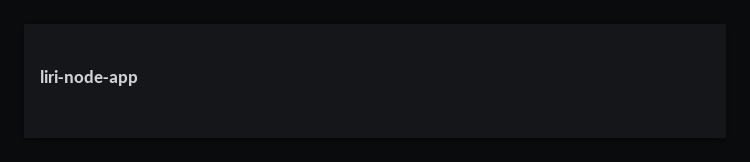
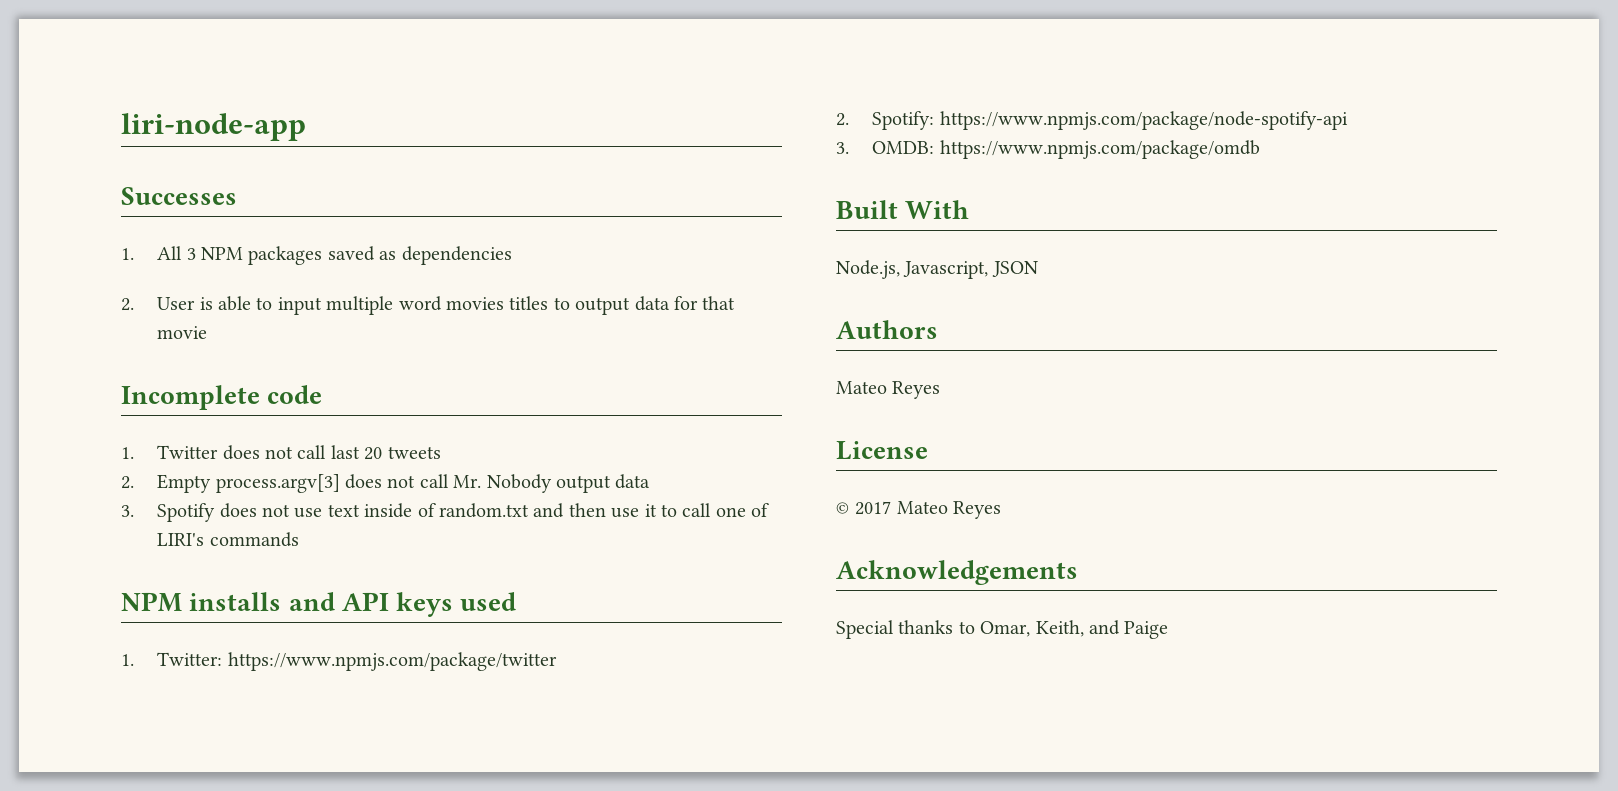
+ Successes
+ 1. All 3 NPM packages saved as dependencies
+ 2. User is able to input multiple word movies titles to output data for that movie
+ Incomplete code
+ 1. Twitter does not call last 20 tweets
+ 2. Empty process.argv[3] does not call Mr. Nobody output data
+ 3. Spotify does not use text inside of random.txt and then use it to call one of LIRI's commands
+ NPM installs and API keys used
+ 1. Twitter: https://www.npmjs.com/package/twitter
+ 2. Spotify: https://www.npmjs.com/package/node-spotify-api
+ 3. OMDB: https://www.npmjs.com/package/omdb
+ Built With
+ Node.js, Javascript, JSON
+ Authors
+ Mateo Reyes
+ License
+ © 2017 Mateo Reyes
+ Acknowledgements
+ Special thanks to Omar, Keith, and Paige

